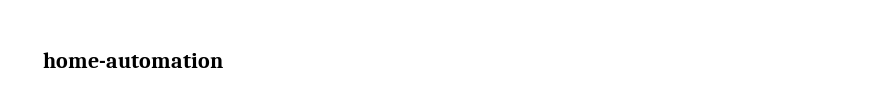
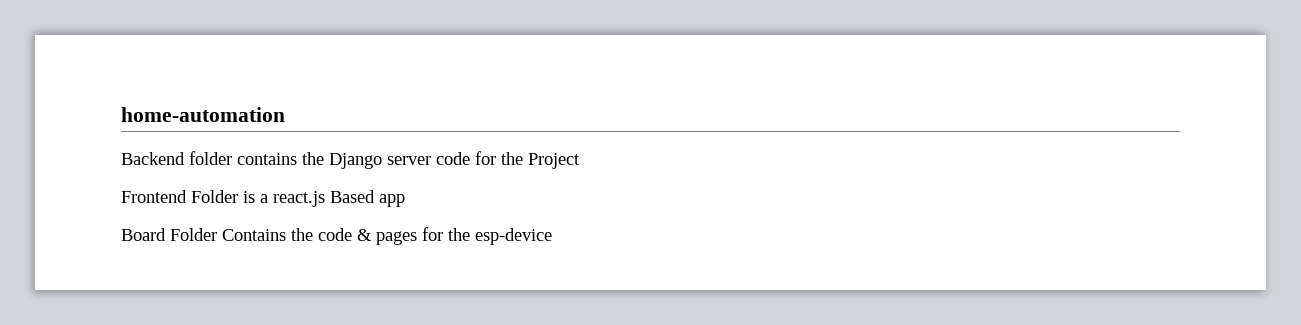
+ Backend folder contains the Django server code for the Project
+ Frontend Folder is a react.js Based app
+ Board Folder Contains the code & pages for the esp-device

